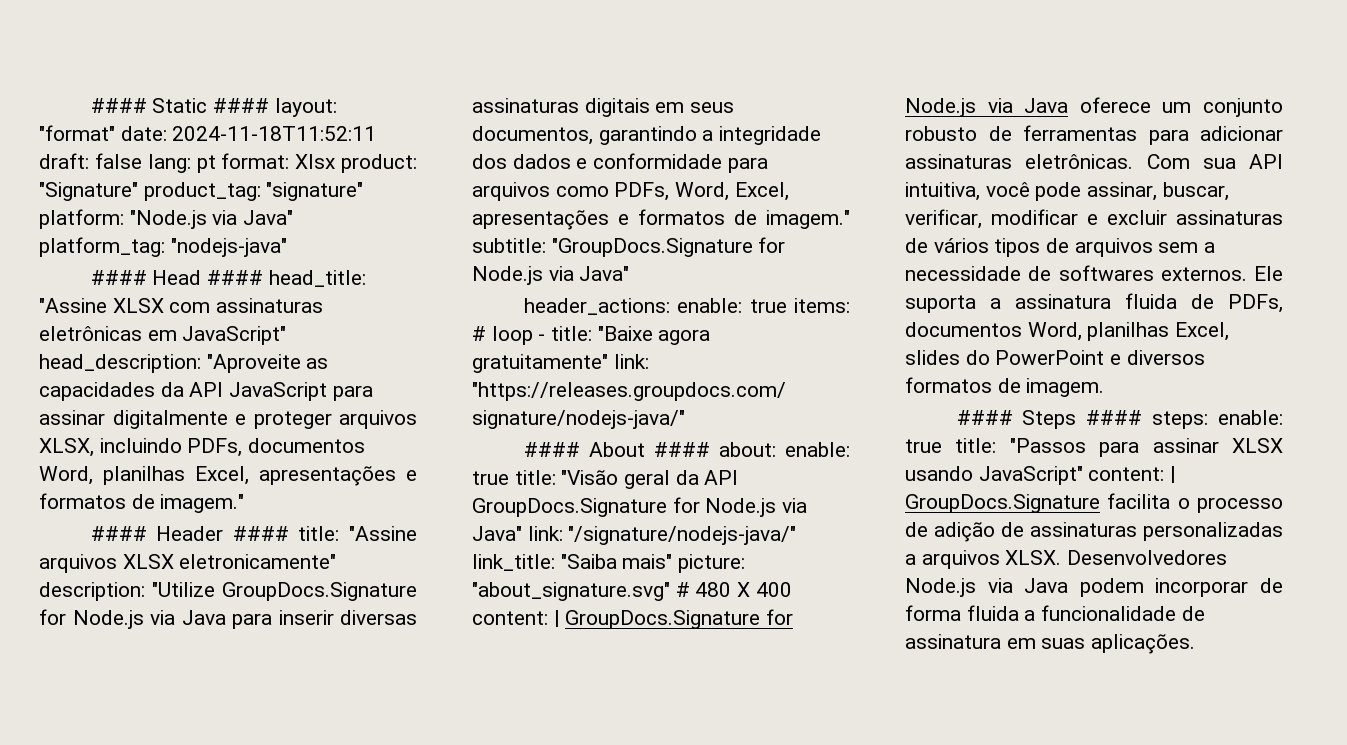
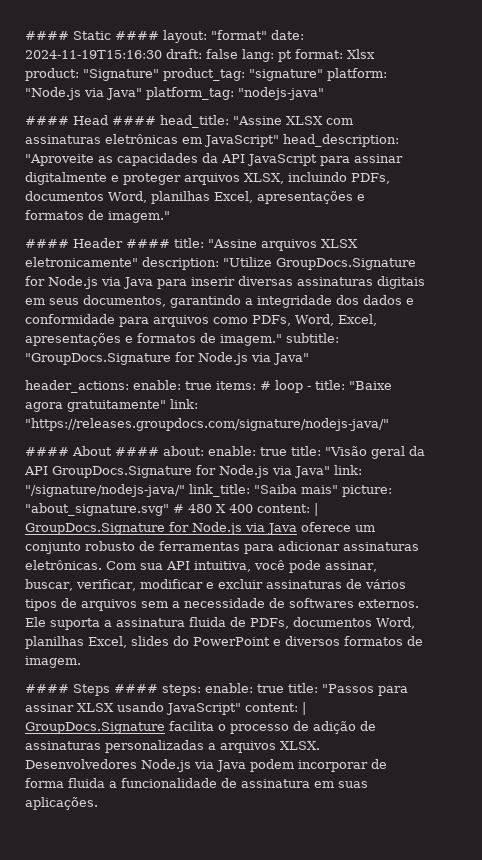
- #### Static #### layout: "format" date: 2024-11-18T11:52:11 draft: false lang: pt format: Xlsx product: "Signature" product_tag: "signature" platform: "Node.js via Java" platform_tag: "nodejs-java"
+ #### Static #### layout: "format" date: 2024-11-19T15:16:30 draft: false lang: pt format: Xlsx product: "Signature" product_tag: "signature" platform: "Node.js via Java" platform_tag: "nodejs-java"

